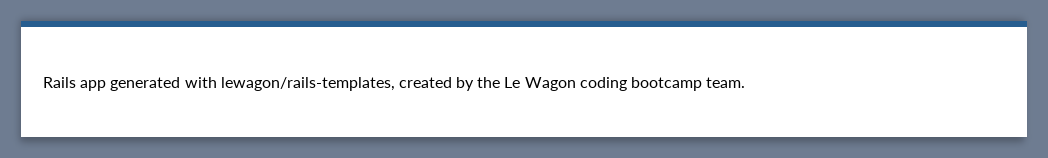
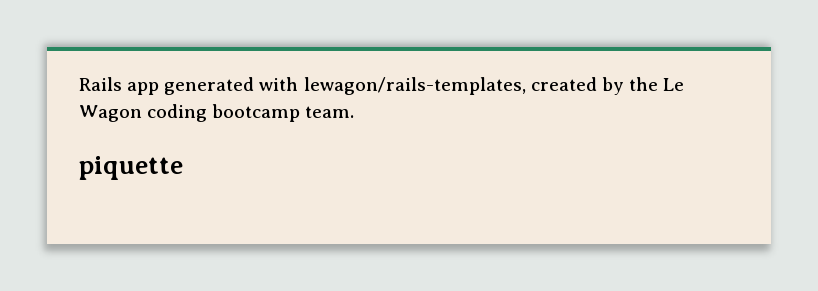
+ piquette

